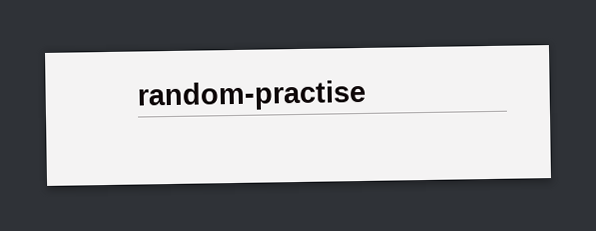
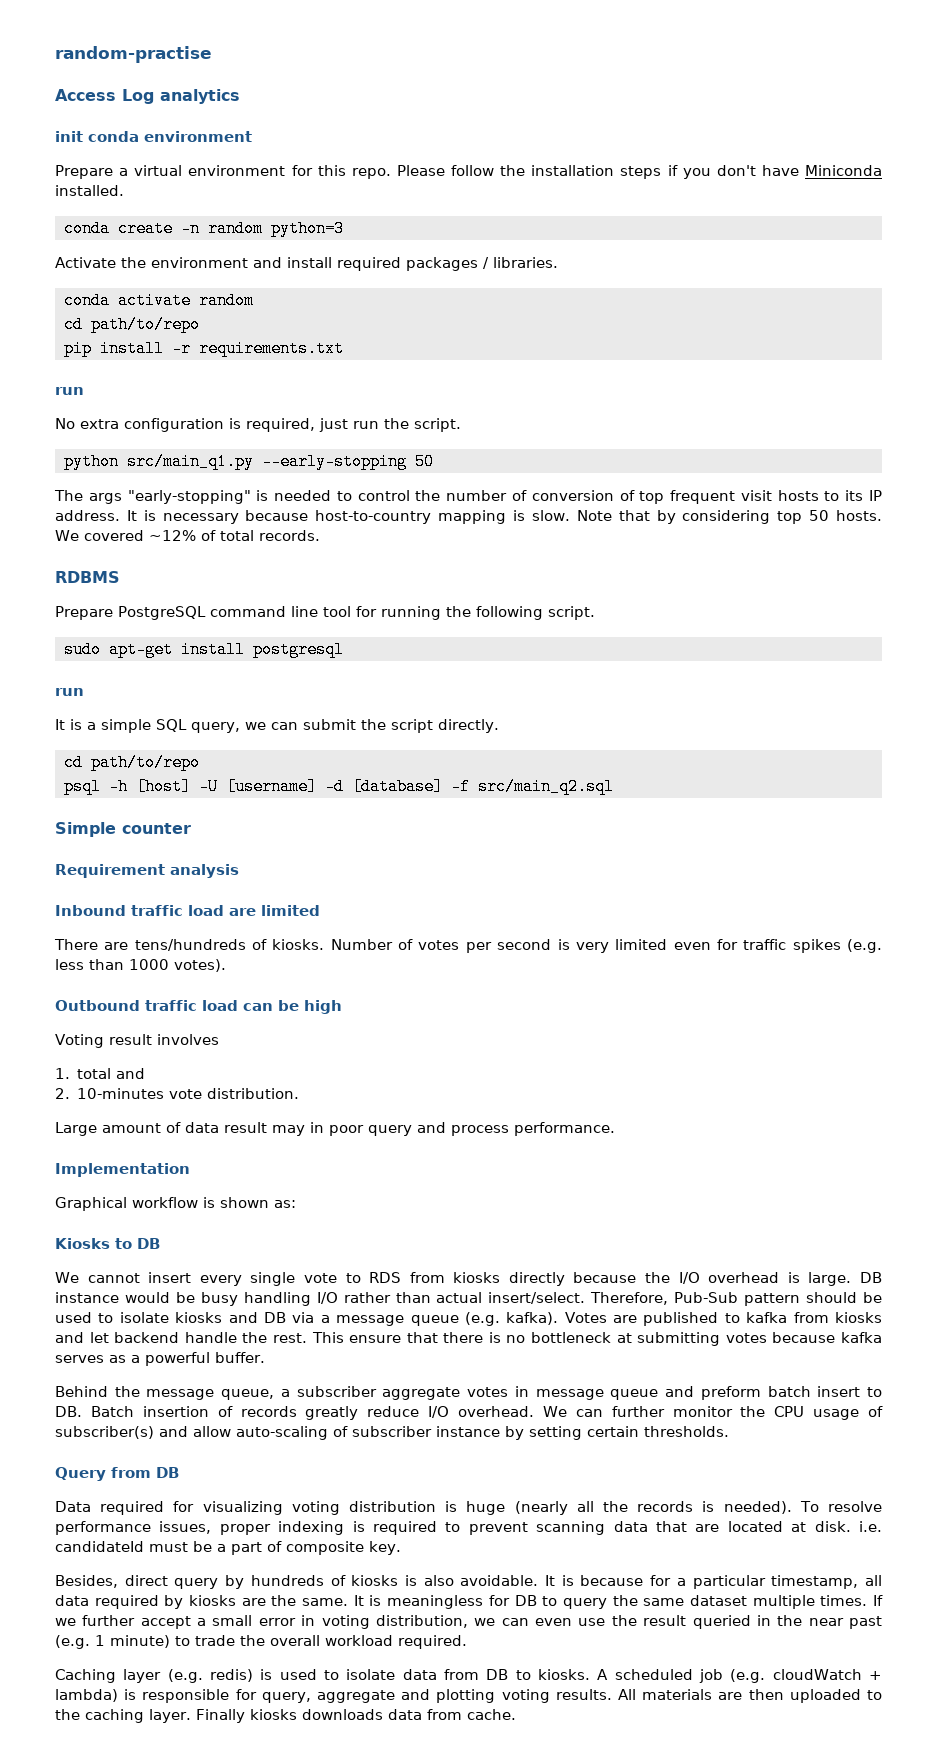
+ Access Log analytics
+ init conda environment
+ Prepare a virtual environment for this repo. Please follow the installation steps if you don't have Miniconda installed.
+ conda create -n random python=3
+ Activate the environment and install required packages / libraries.
+ conda activate random
+ cd path/to/repo
+ pip install -r requirements.txt
+ run
+ No extra configuration is required, just run the script.
+ python src/main_q1.py --early-stopping 50
+ The args "early-stopping" is needed to control the number of conversion of top frequent visit hosts to its IP address. It is necessary because host-to-country mapping is slow. Note that by considering top 50 hosts. We covered ~12% of total records.
+ RDBMS
+ Prepare PostgreSQL command line tool for running the following script.
+ sudo apt-get install postgresql
+ run
+ It is a simple SQL query, we can submit the script directly.
+ cd path/to/repo
+ psql -h [host] -U [username] -d [database] -f src/main_q2.sql
+ Simple counter
+ Requirement analysis
+ Inbound traffic load are limited
+ There are tens/hundreds of kiosks. Number of votes per second is very limited even for traffic spikes (e.g. less than 1000 votes).
+ Outbound traffic load can be high
+ Voting result involves
+ 1. total and
+ 2. 10-minutes vote distribution.
+ Large amount of data result may in poor query and process performance.
+ Implementation
+ Graphical workflow is shown as:
+ Kiosks to DB
+ We cannot insert every single vote to RDS from kiosks directly because the I/O overhead is large. DB instance would be busy handling I/O rather than actual insert/select. Therefore, Pub-Sub pattern should be used to isolate kiosks and DB via a message queue (e.g. kafka). Votes are published to kafka from kiosks and let backend handle the rest. This ensure that there is no bottleneck at submitting votes because kafka serves as a powerful buffer.
+ Behind the message queue, a subscriber aggregate votes in message queue and preform batch insert to DB. Batch insertion of records greatly reduce I/O overhead. We can further monitor the CPU usage of subscriber(s) and allow auto-scaling of subscriber instance by setting certain thresholds.
+ Query from DB
+ Data required for visualizing voting distribution is huge (nearly all the records is needed). To resolve performance issues, proper indexing is required to prevent scanning data that are located at disk. i.e. candidateId must be a part of composite key.
+ Besides, direct query by hundreds of kiosks is also avoidable. It is because for a particular timestamp, all data required by kiosks are the same. It is meaningless for DB to query the same dataset multiple times. If we further accept a small error in voting distribution, we can even use the result queried in the near past (e.g. 1 minute) to trade the overall workload required.
+ Caching layer (e.g. redis) is used to isolate data from DB to kiosks. A scheduled job (e.g. cloudWatch + lambda) is responsible for query, aggregate and plotting voting results. All materials are then uploaded to the caching layer. Finally kiosks downloads data from cache.

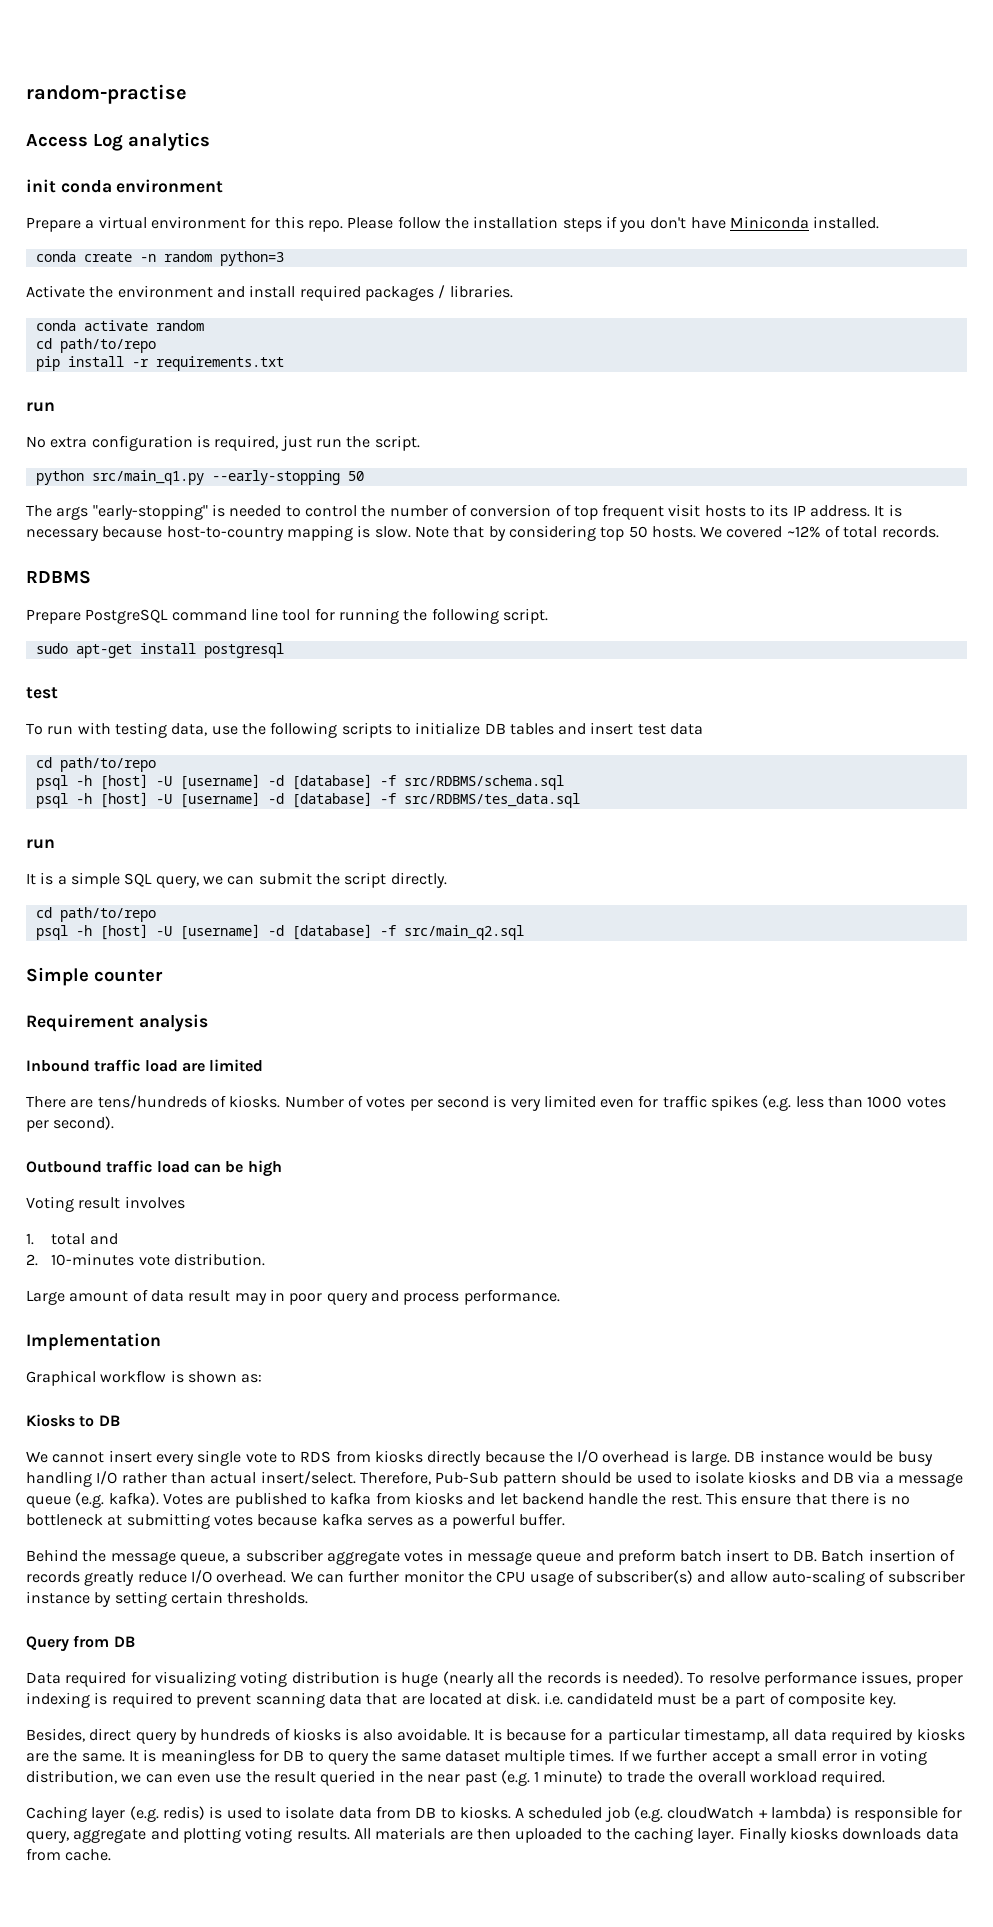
  sudo apt-get install postgresql
+ test
+ To run with testing data, use the following scripts to initialize DB tables and insert test data
+ cd path/to/repo
+ psql -h [host] -U [username] -d [database] -f src/RDBMS/schema.sql
+ psql -h [host] -U [username] -d [database] -f src/RDBMS/tes_data.sql
- Number of votes per second is very limited even for traffic spikes (e.g. less than 1000 votes).
+ Number of votes per second is very limited even for traffic spikes (e.g. less than 1000 votes per second).

